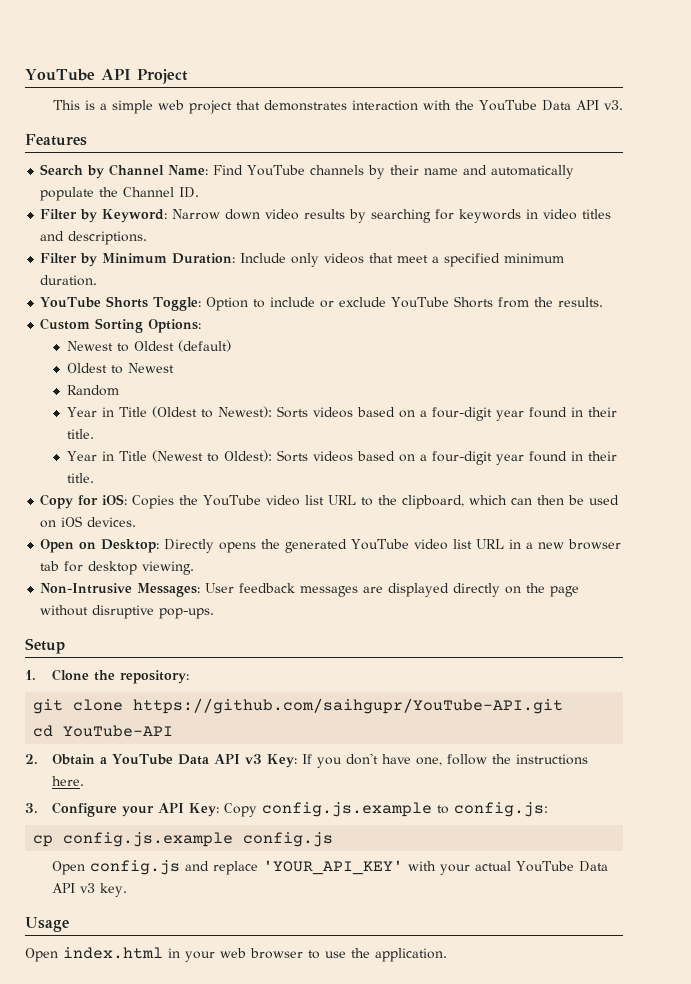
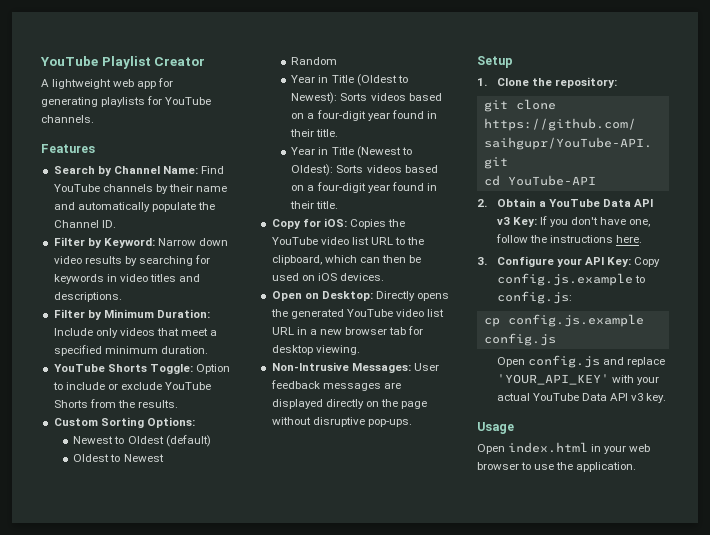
- YouTube API Project
- This is a simple web project that demonstrates interaction with the YouTube Data API v3.
+ YouTube Playlist Creator
+ A lightweight web app for generating playlists for YouTube channels.

